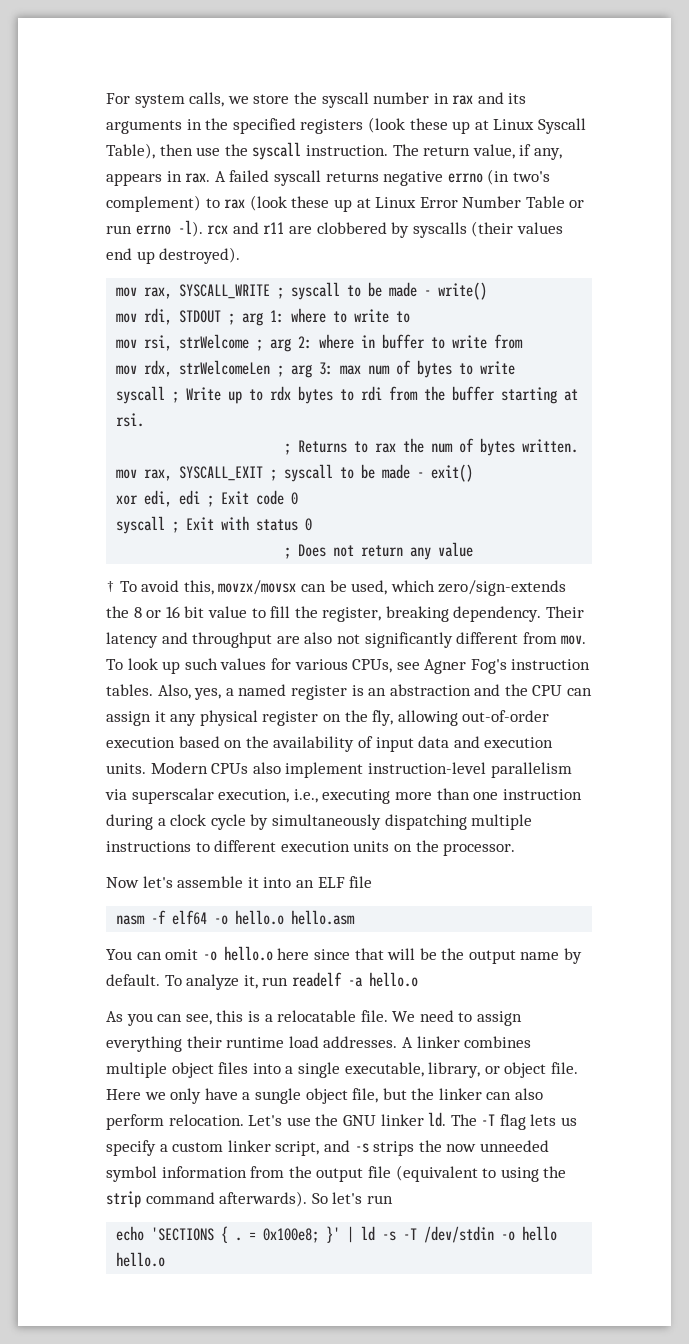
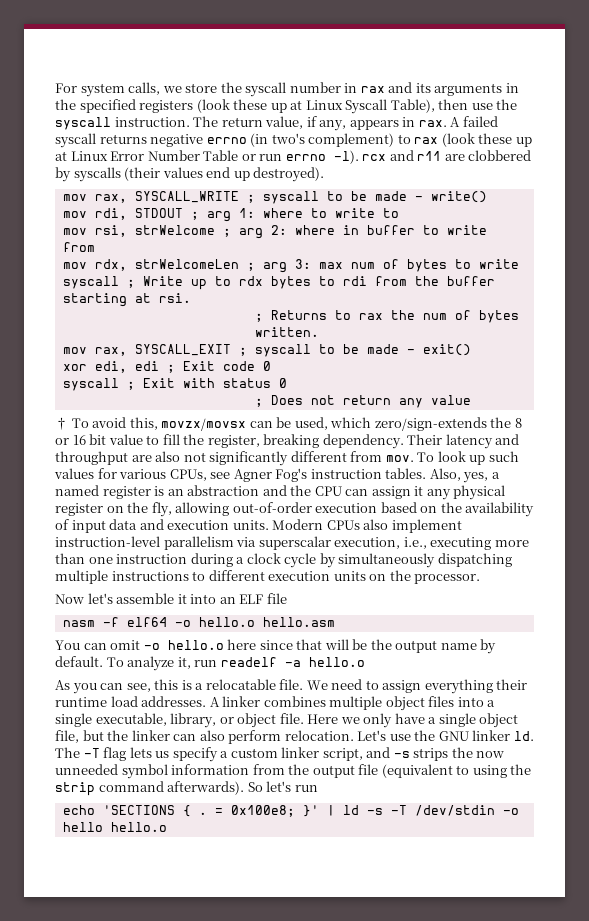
- Here we only have a sungle object file, but the linker can also perform relocation.
+ Here we only have a single object file, but the linker can also perform relocation.

